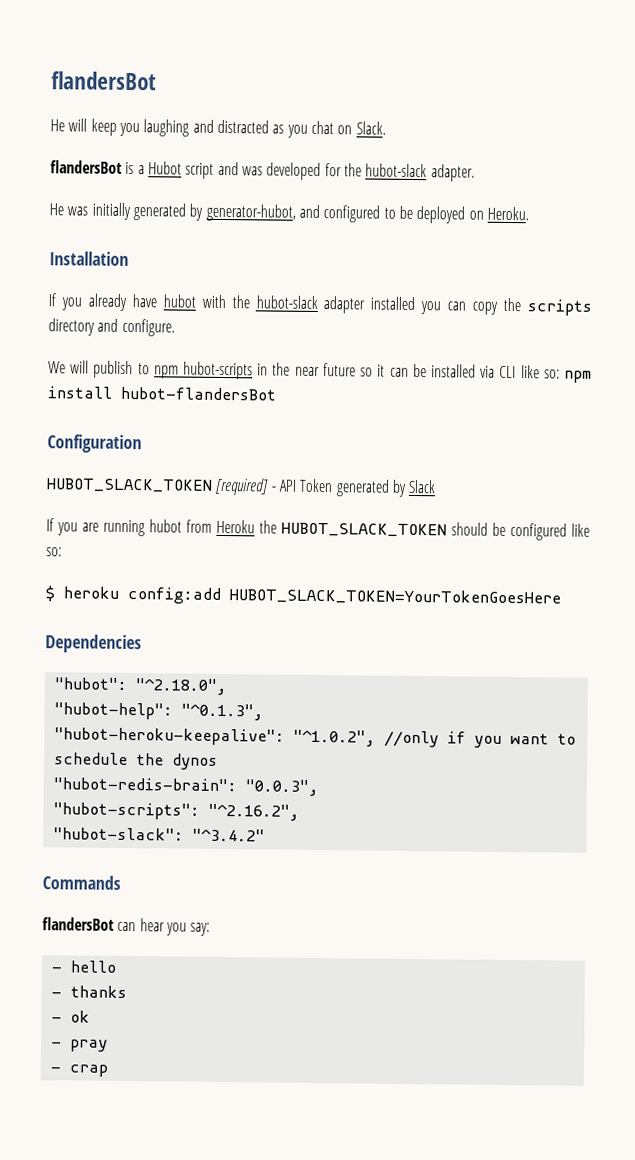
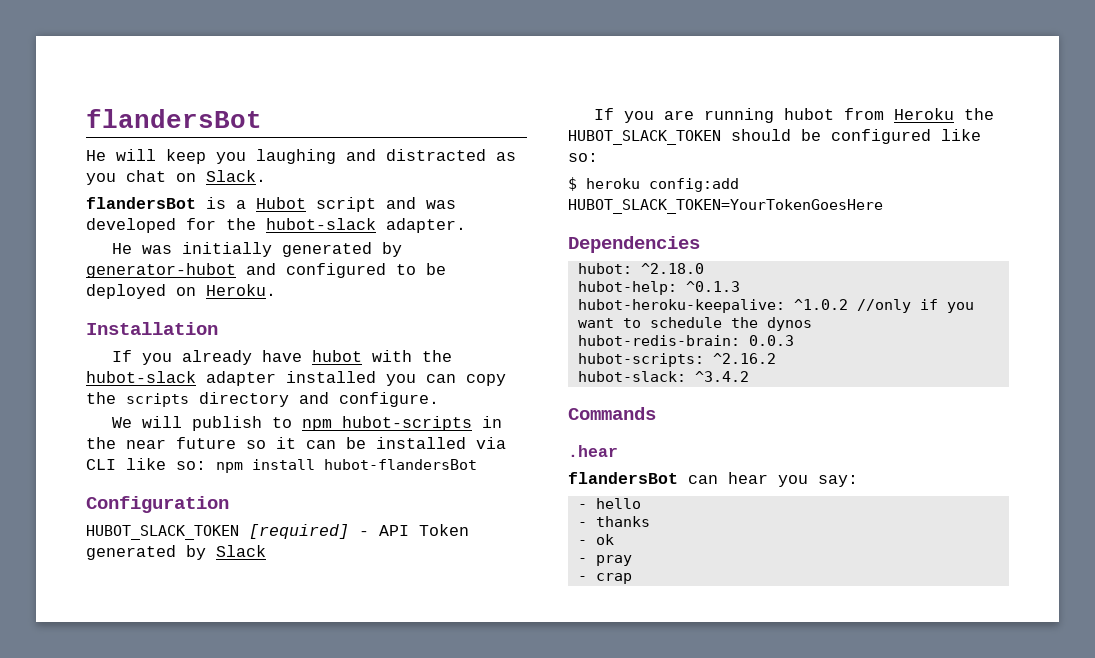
- He was initially generated by generator-hubot, and configured to be deployed on Heroku.
+ He was initially generated by generator-hubot and configured to be deployed on Heroku.
- "hubot": "^2.18.0",
- "hubot-help": "^0.1.3",
- "hubot-heroku-keepalive": "^1.0.2", //only if you want to schedule the dynos
+ hubot: ^2.18.0
+ hubot-help: ^0.1.3
+ hubot-heroku-keepalive: ^1.0.2 //only if you want to schedule the dynos
- "hubot-redis-brain": "0.0.3",
- "hubot-scripts": "^2.16.2",
- "hubot-slack": "^3.4.2"
+ hubot-redis-brain: 0.0.3
+ hubot-scripts: ^2.16.2
+ hubot-slack: ^3.4.2
+ .hear

